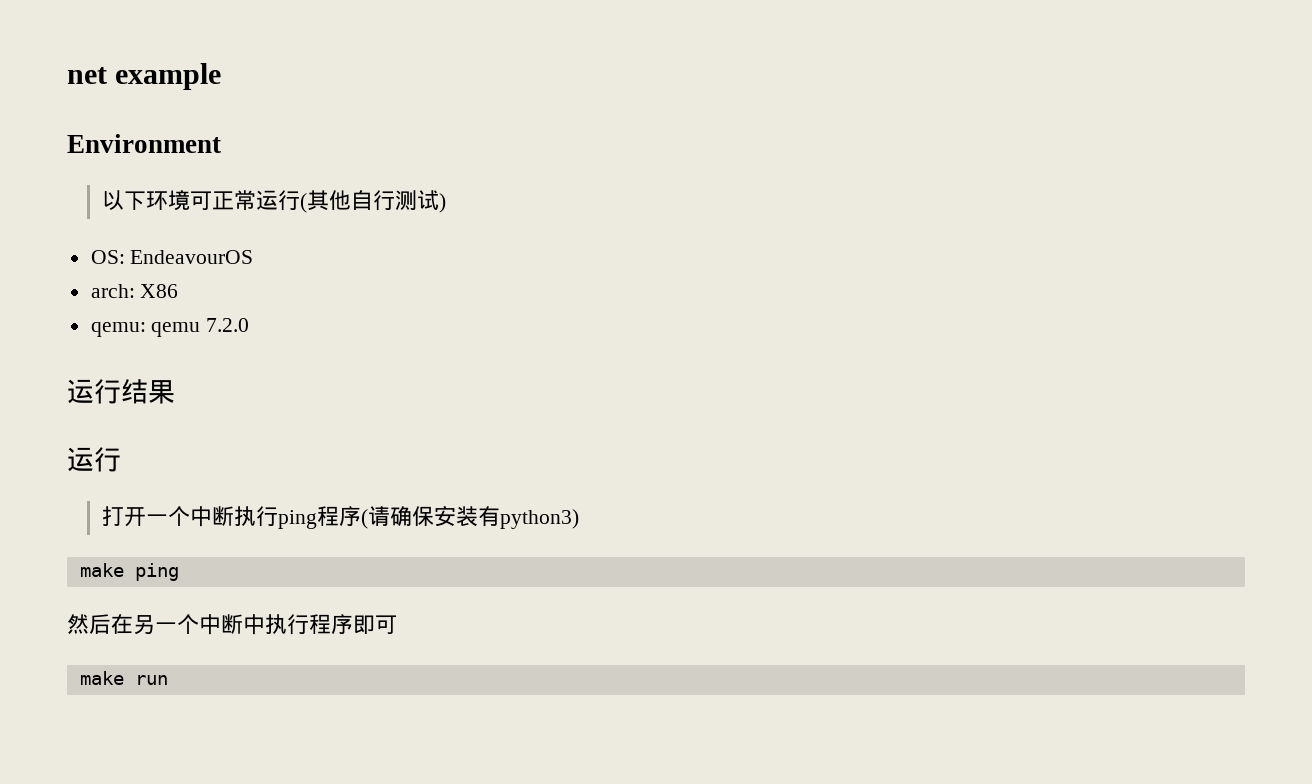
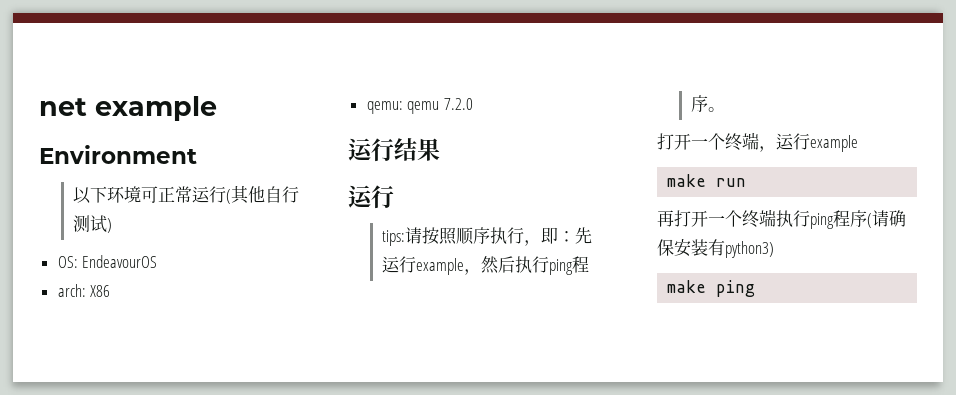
- 打开一个中断执行ping程序(请确保安装有python3)
+ tips:请按照顺序执行，即：先运行example，然后执行ping程序。
+ 打开一个终端，运行example
+ make run
+ 再打开一个终端执行ping程序(请确保安装有python3)
- 然后在另一个中断中执行程序即可
- make run

